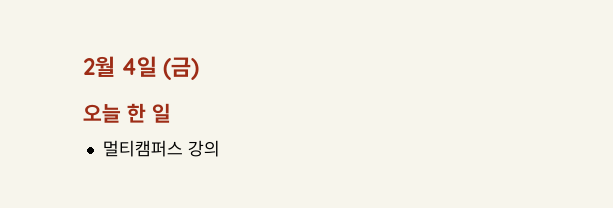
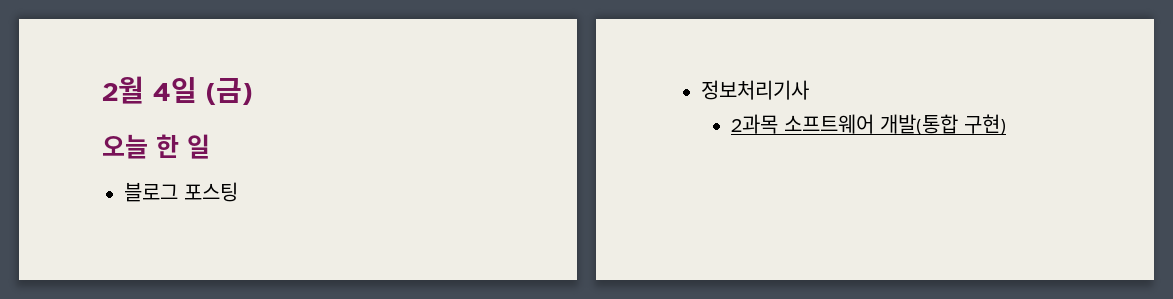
- 멀티캠퍼스 강의
+ 블로그 포스팅
+ 정보처리기사
+ 2과목 소프트웨어 개발(통합 구현)

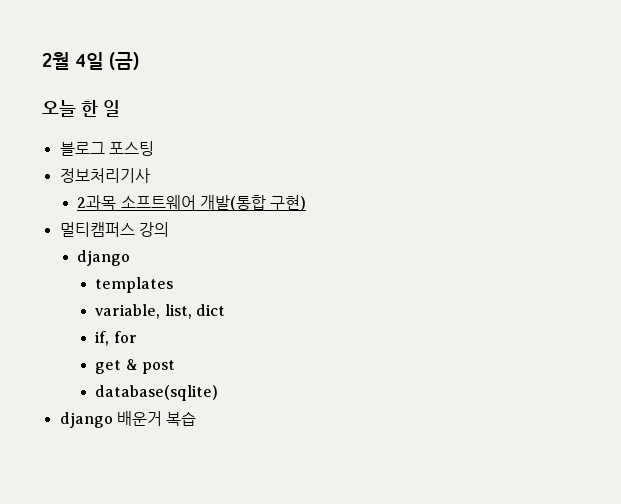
+ 멀티캠퍼스 강의
+ django
+ templates
+ variable, list, dict
+ if, for
+ get & post
+ database(sqlite)
+ django 배운거 복습

